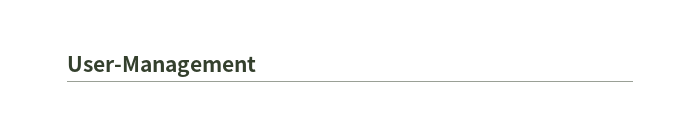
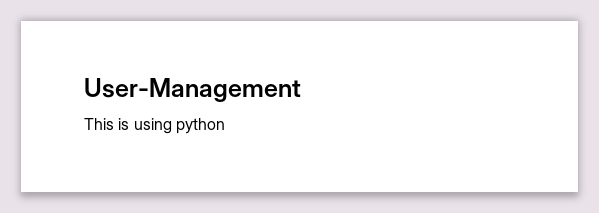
+ This is using python

